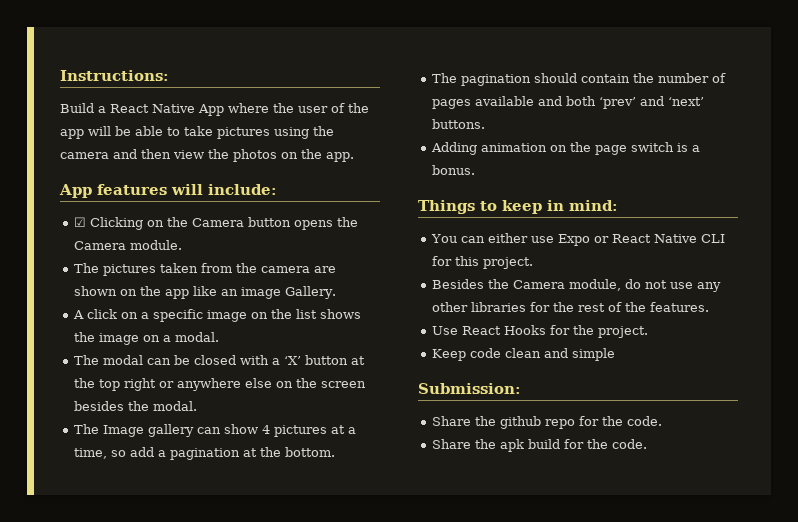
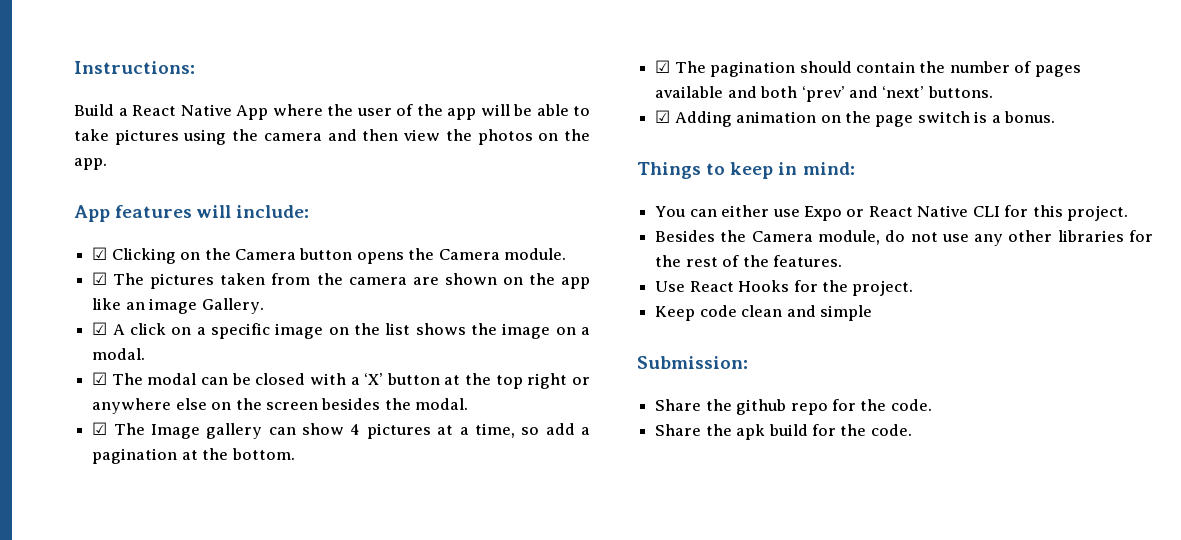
- The pictures taken from the camera are shown on the app like an image Gallery.
+ ☑ The pictures taken from the camera are shown on the app like an image Gallery.
- A click on a specific image on the list shows the image on a modal.
+ ☑ A click on a specific image on the list shows the image on a modal.
- The modal can be closed with a ‘X’ button at the top right or anywhere else on the screen besides the modal.
+ ☑ The modal can be closed with a ‘X’ button at the top right or anywhere else on the screen besides the modal.
- The Image gallery can show 4 pictures at a time, so add a pagination at the bottom.
+ ☑ The Image gallery can show 4 pictures at a time, so add a pagination at the bottom.
- The pagination should contain the number of pages available and both ‘prev’ and ‘next’ buttons.
+ ☑ The pagination should contain the number of pages available and both ‘prev’ and ‘next’ buttons.
- Adding animation on the page switch is a bonus.
+ ☑ Adding animation on the page switch is a bonus.

